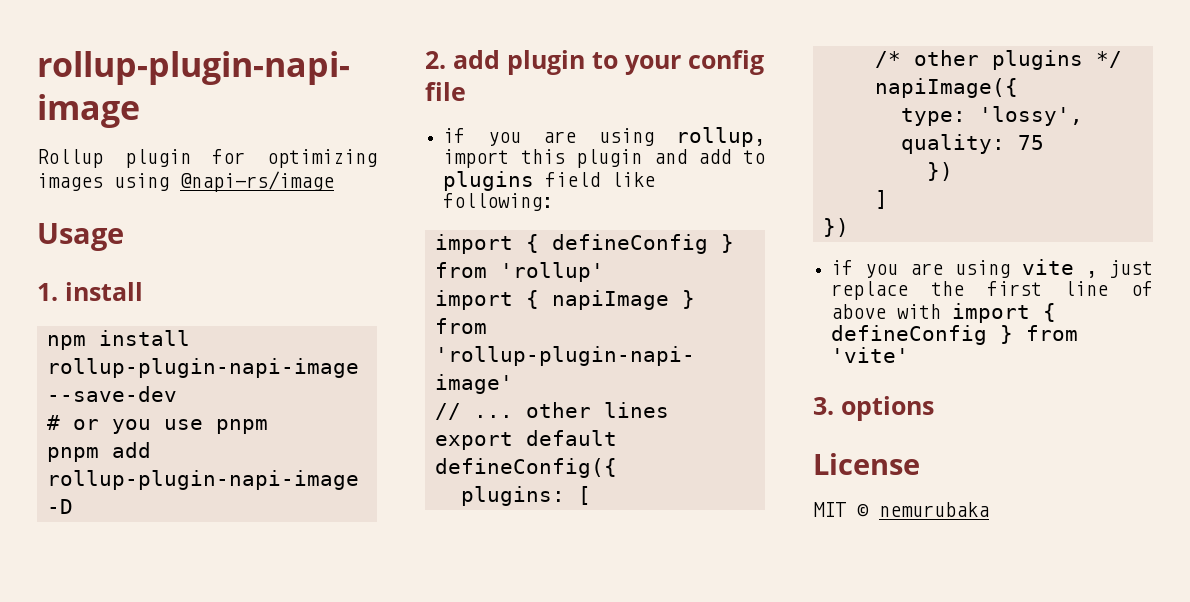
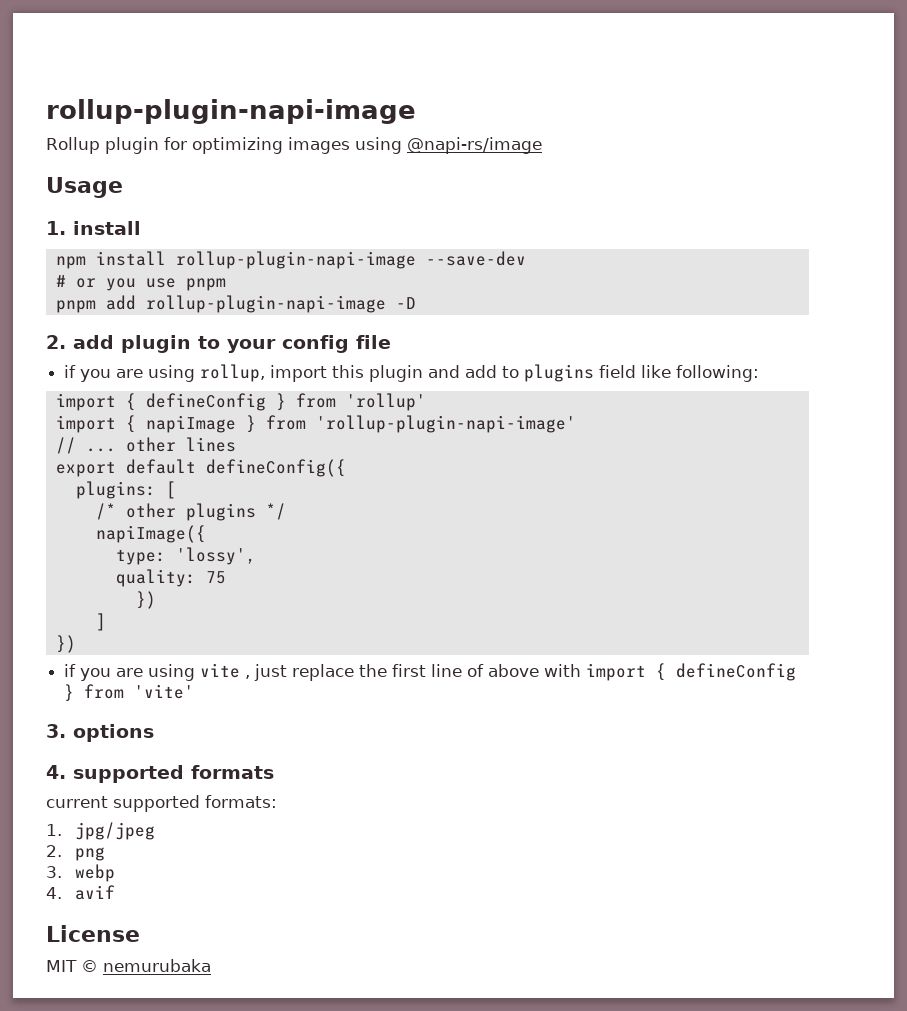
+ 4. supported formats
+ current supported formats:
+ 1. jpg/jpeg
+ 2. png
+ 3. webp
+ 4. avif

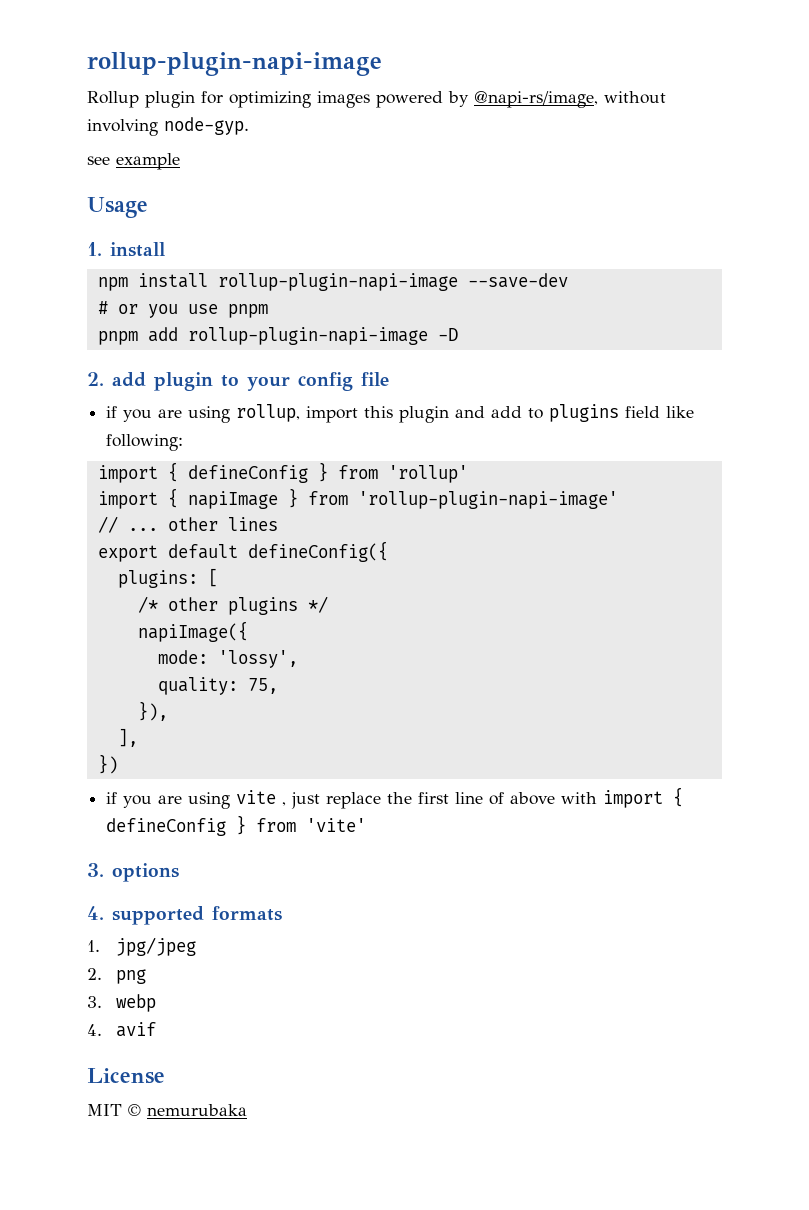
- Rollup plugin for optimizing images using @napi-rs/image
+ Rollup plugin for optimizing images powered by @napi-rs/image, without involving node-gyp.
+ see example
- type: 'lossy',
+ mode: 'lossy',
- quality: 75
- })
- ]
+ quality: 75,
+ }),
+ ],
- current supported formats:

